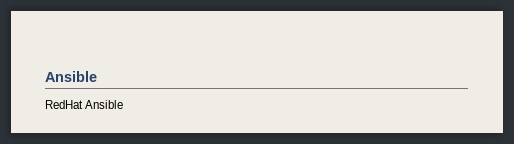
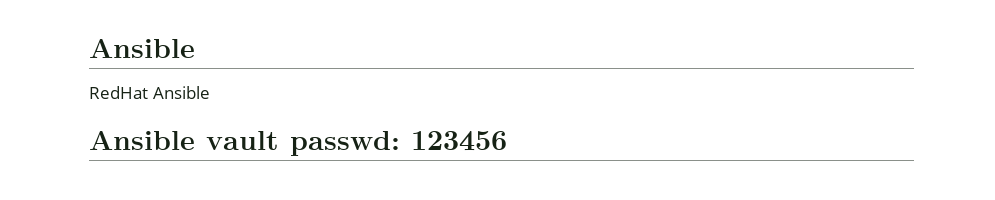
+ Ansible vault passwd: 123456

